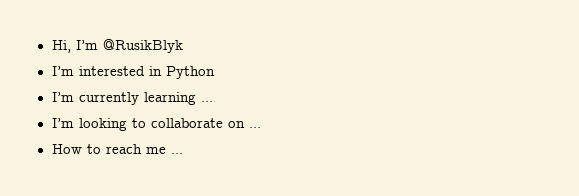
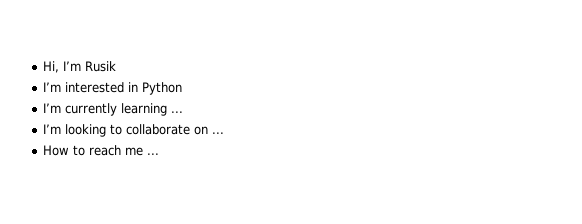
- Hi, I’m @RusikBlyk
+ Hi, I’m Rusik

